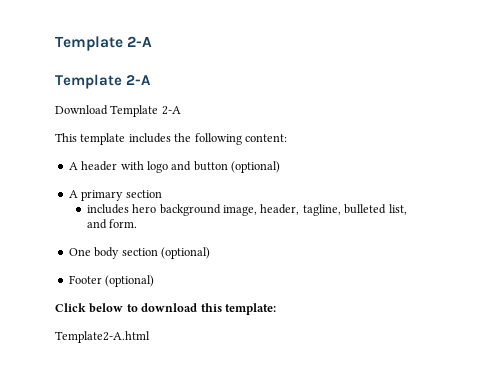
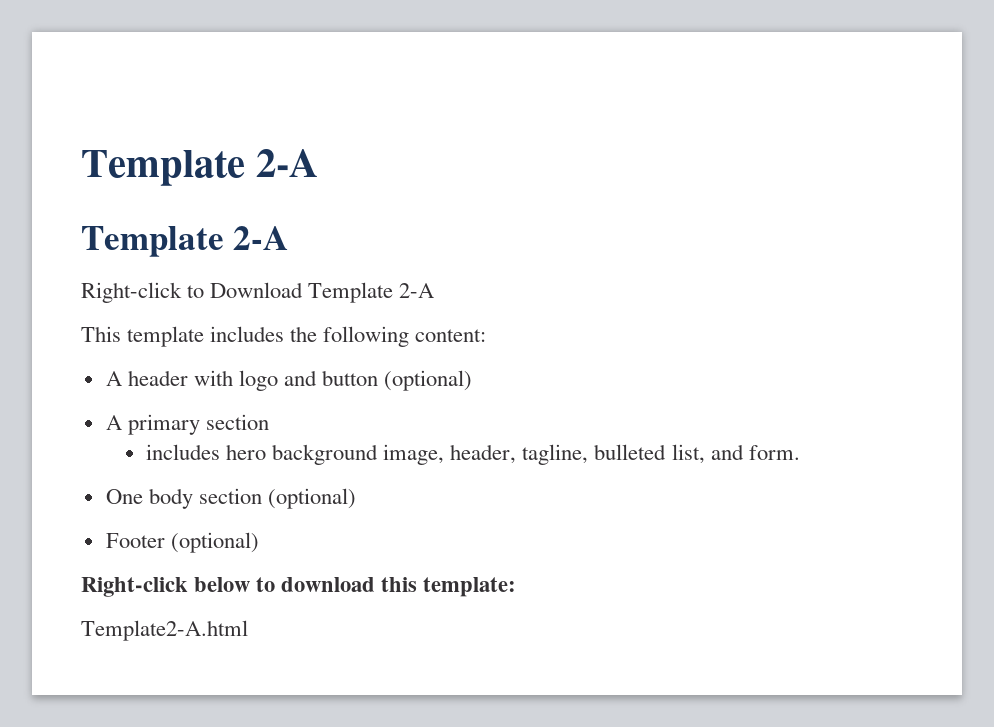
- Download Template 2-A
+ Right-click to Download Template 2-A
- Click below to download this template:
+ Right-click below to download this template:

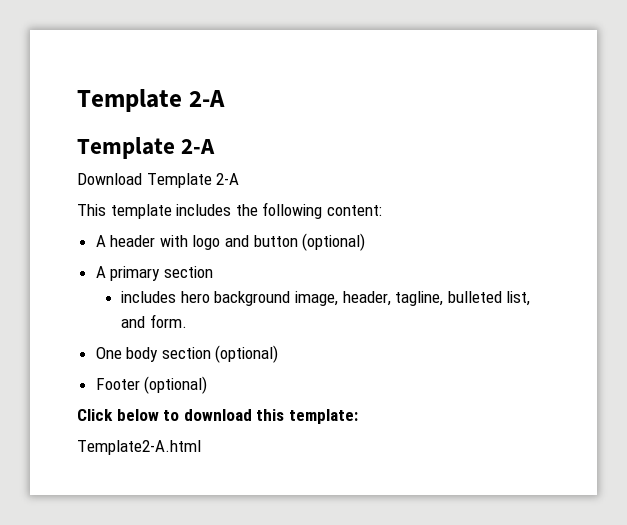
- Right-click to Download Template 2-A
+ Download Template 2-A
- Right-click below to download this template:
+ Click below to download this template:

